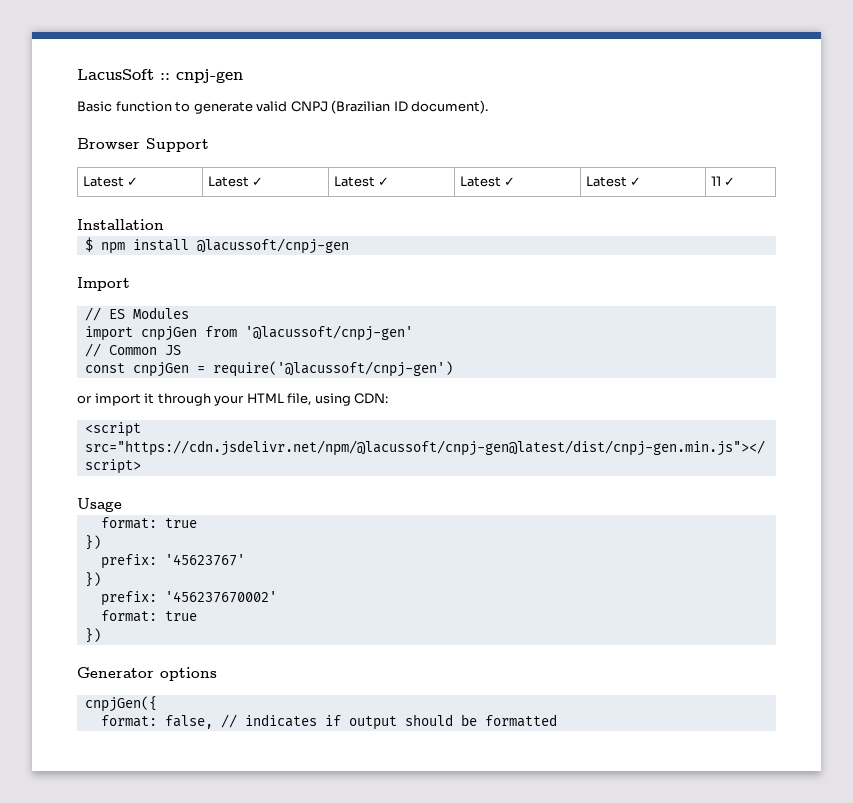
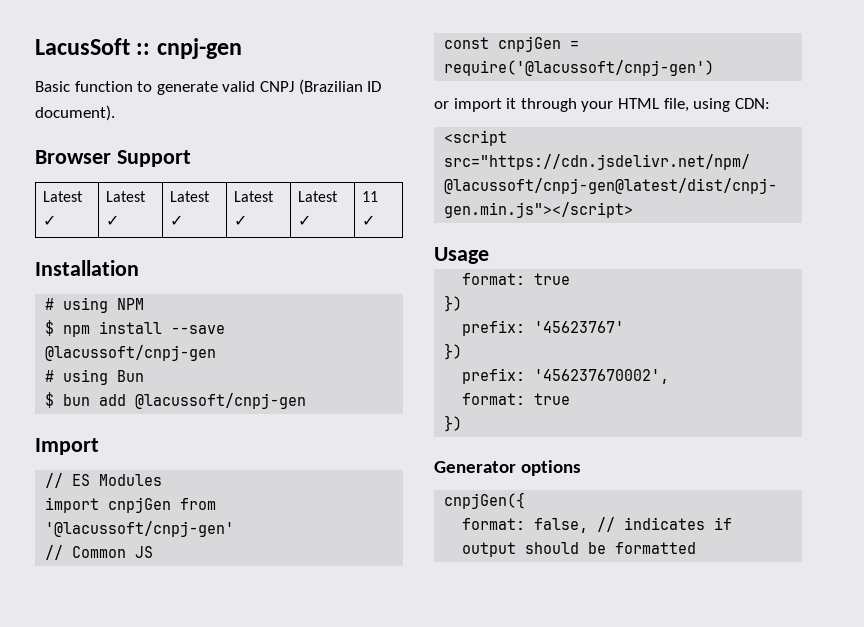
+ # using NPM
- $ npm install @lacussoft/cnpj-gen
+ $ npm install --save @lacussoft/cnpj-gen
+ # using Bun
+ $ bun add @lacussoft/cnpj-gen
- prefix: '456237670002'
+ prefix: '456237670002',

